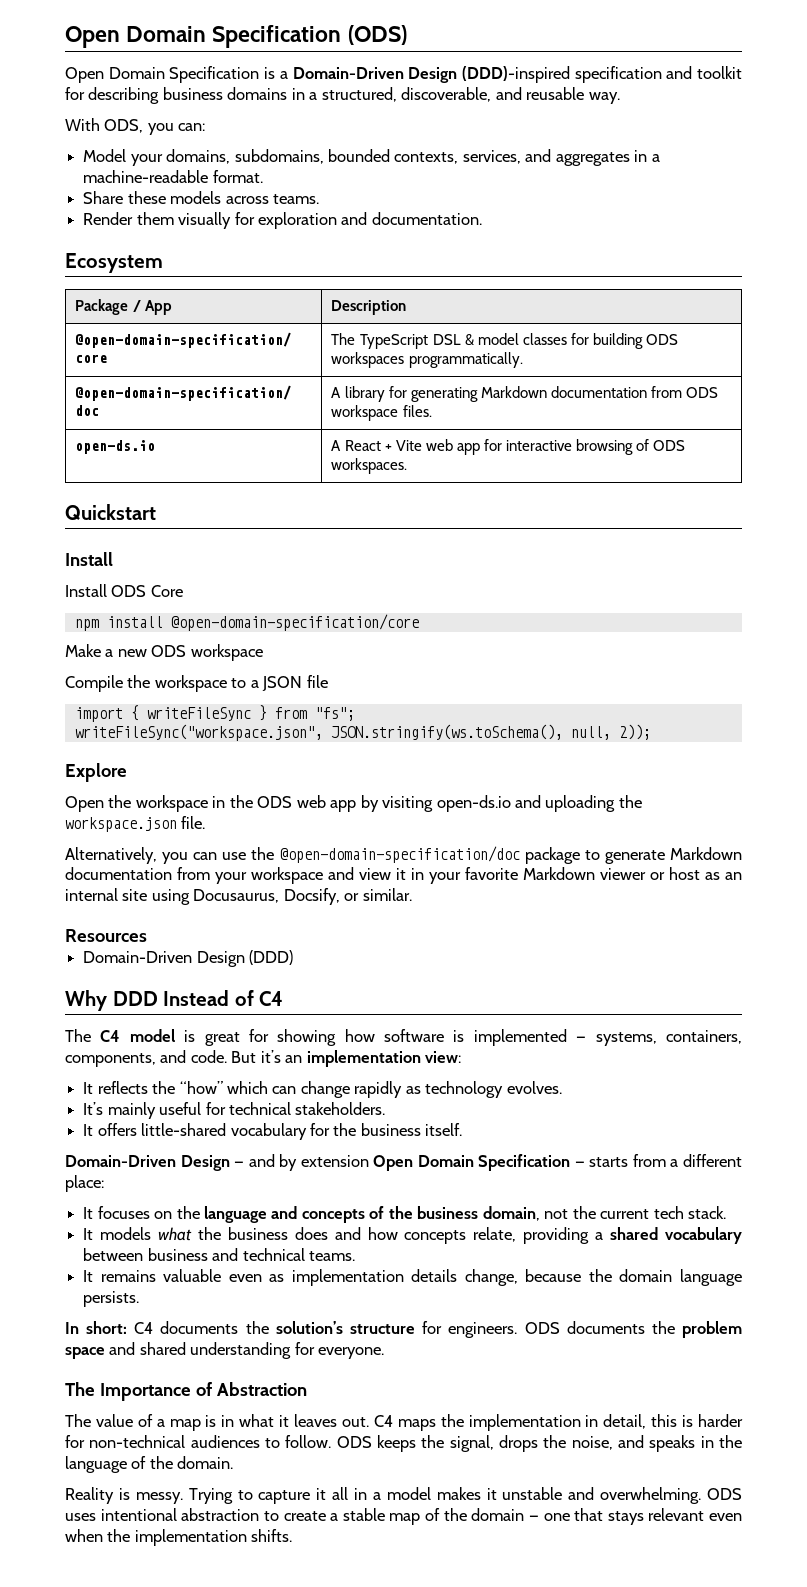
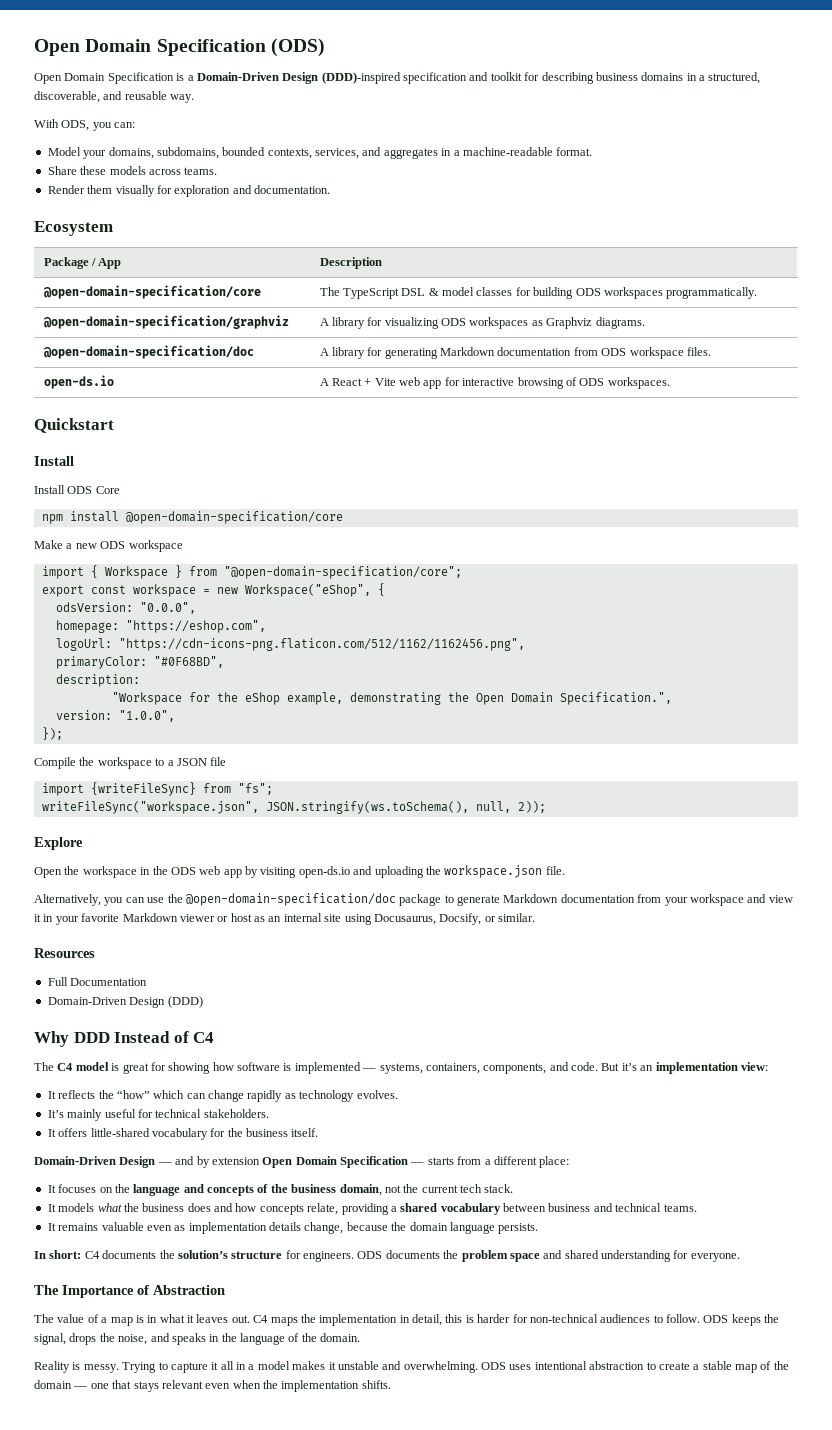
+ @open-domain-specification/graphviz | A library for visualizing ODS workspaces as Graphviz diagrams.
+ import { Workspace } from "@open-domain-specification/core";
+ export const workspace = new Workspace("eShop", {
+ odsVersion: "0.0.0",
+ homepage: "https://eshop.com",
+ logoUrl: "https://cdn-icons-png.flaticon.com/512/1162/1162456.png",
+ primaryColor: "#0F68BD",
+ description:
+ "Workspace for the eShop example, demonstrating the Open Domain Specification.",
+ version: "1.0.0",
+ });
- import { writeFileSync } from "fs";
+ import {writeFileSync} from "fs";
+ Full Documentation

